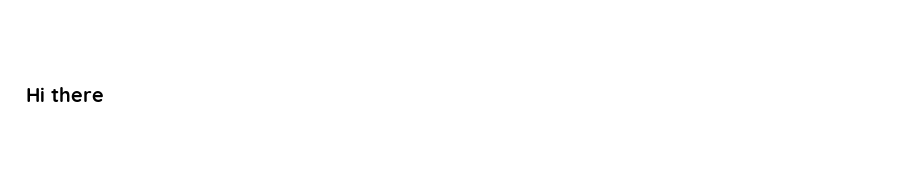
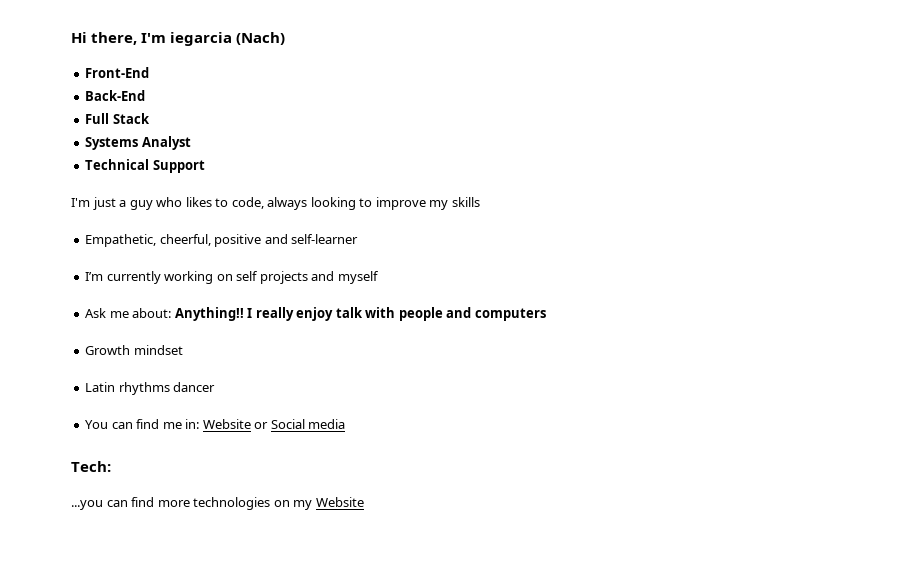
- Hi there
+ Hi there, I'm iegarcia (Nach)
+ Front-End
+ Back-End
+ Full Stack
+ Systems Analyst
+ Technical Support
+ I'm just a guy who likes to code, always looking to improve my skills
+ Empathetic, cheerful, positive and self-learner
+ I’m currently working on self projects and myself
+ Ask me about: Anything!! I really enjoy talk with people and computers
+ Growth mindset
+ Latin rhythms dancer
+ You can find me in: Website or Social media
+ Tech:
+ ...you can find more technologies on my Website

